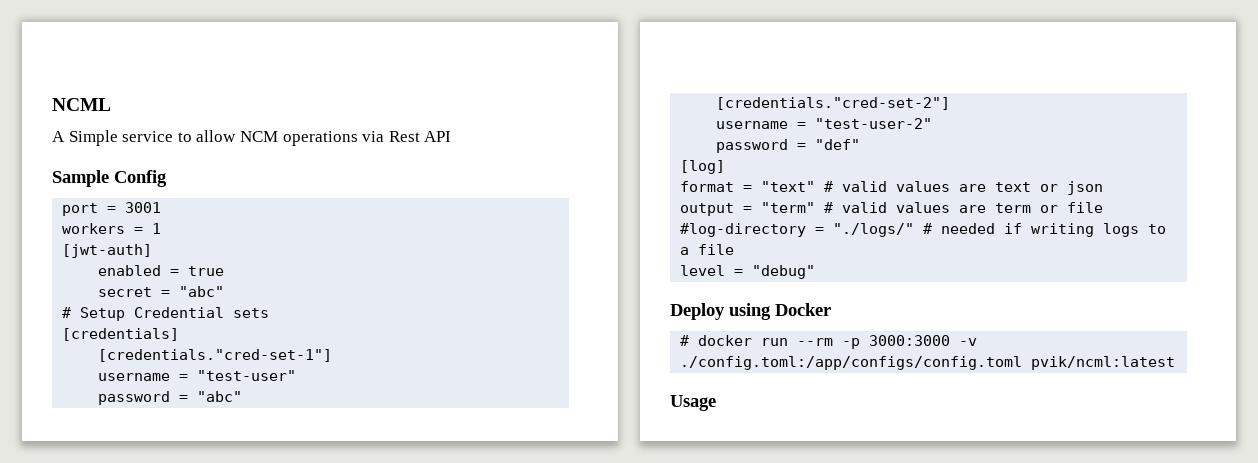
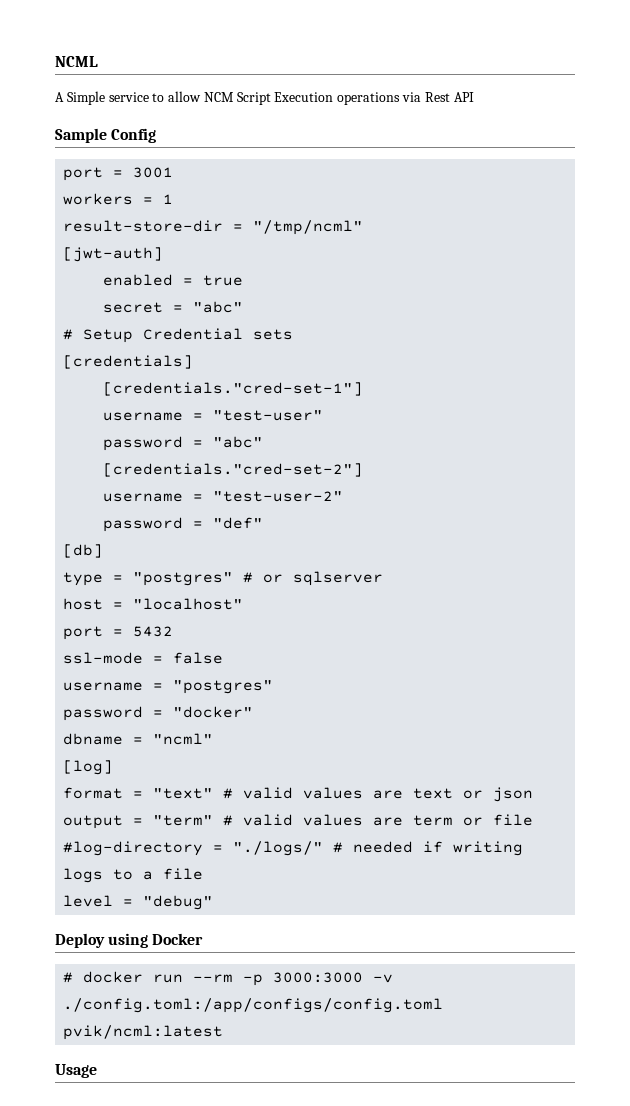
- A Simple service to allow NCM operations via Rest API
+ A Simple service to allow NCM Script Execution operations via Rest API
+ result-store-dir = "/tmp/ncml"
+ [db]
+ type = "postgres" # or sqlserver
+ host = "localhost"
+ port = 5432
+ ssl-mode = false
+ username = "postgres"
+ password = "docker"
+ dbname = "ncml"

